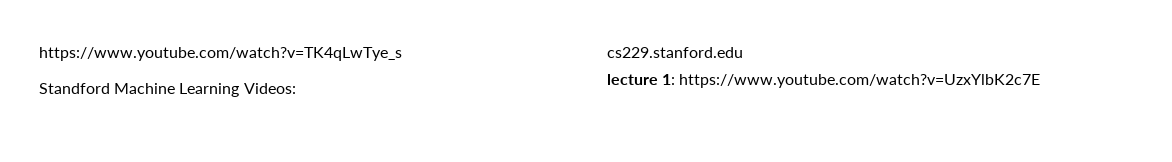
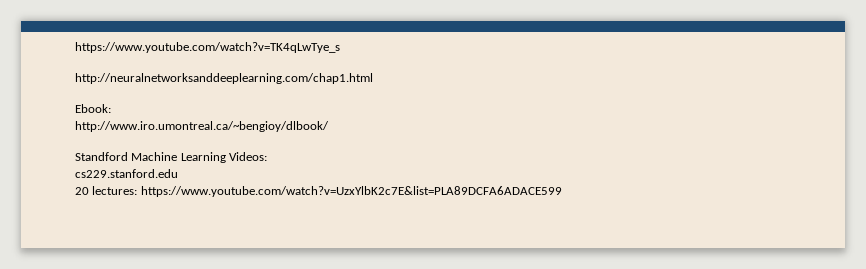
+ http://neuralnetworksanddeeplearning.com/chap1.html
+ Ebook:
+ http://www.iro.umontreal.ca/~bengioy/dlbook/
- lecture 1: https://www.youtube.com/watch?v=UzxYlbK2c7E
+ 20 lectures: https://www.youtube.com/watch?v=UzxYlbK2c7E&list=PLA89DCFA6ADACE599

